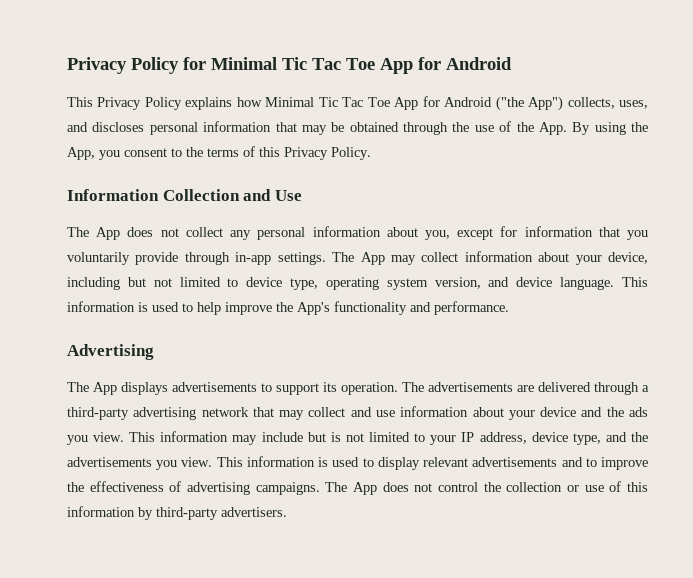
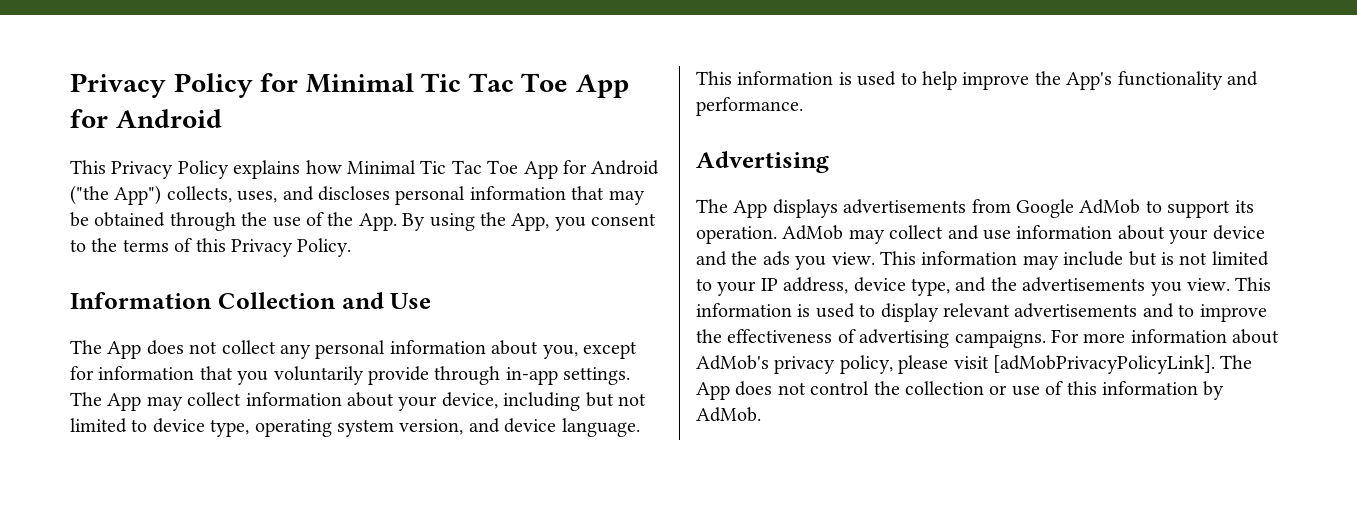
- The App displays advertisements to support its operation.
+ The App displays advertisements from Google AdMob to support its operation.
- The advertisements are delivered through a third-party advertising network that may collect and use information about your device and the ads you view.
+ AdMob may collect and use information about your device and the ads you view.
+ For more information about AdMob's privacy policy, please visit [adMobPrivacyPolicyLink].
- The App does not control the collection or use of this information by third-party advertisers.
+ The App does not control the collection or use of this information by AdMob.

